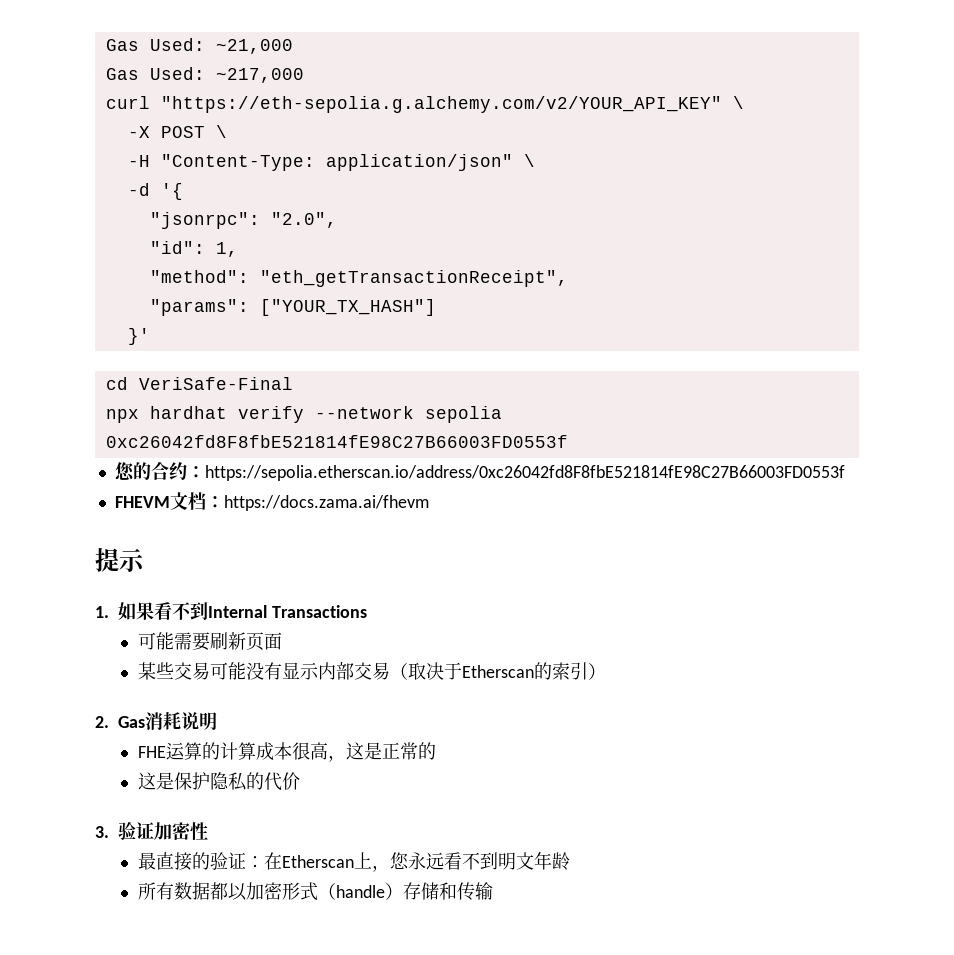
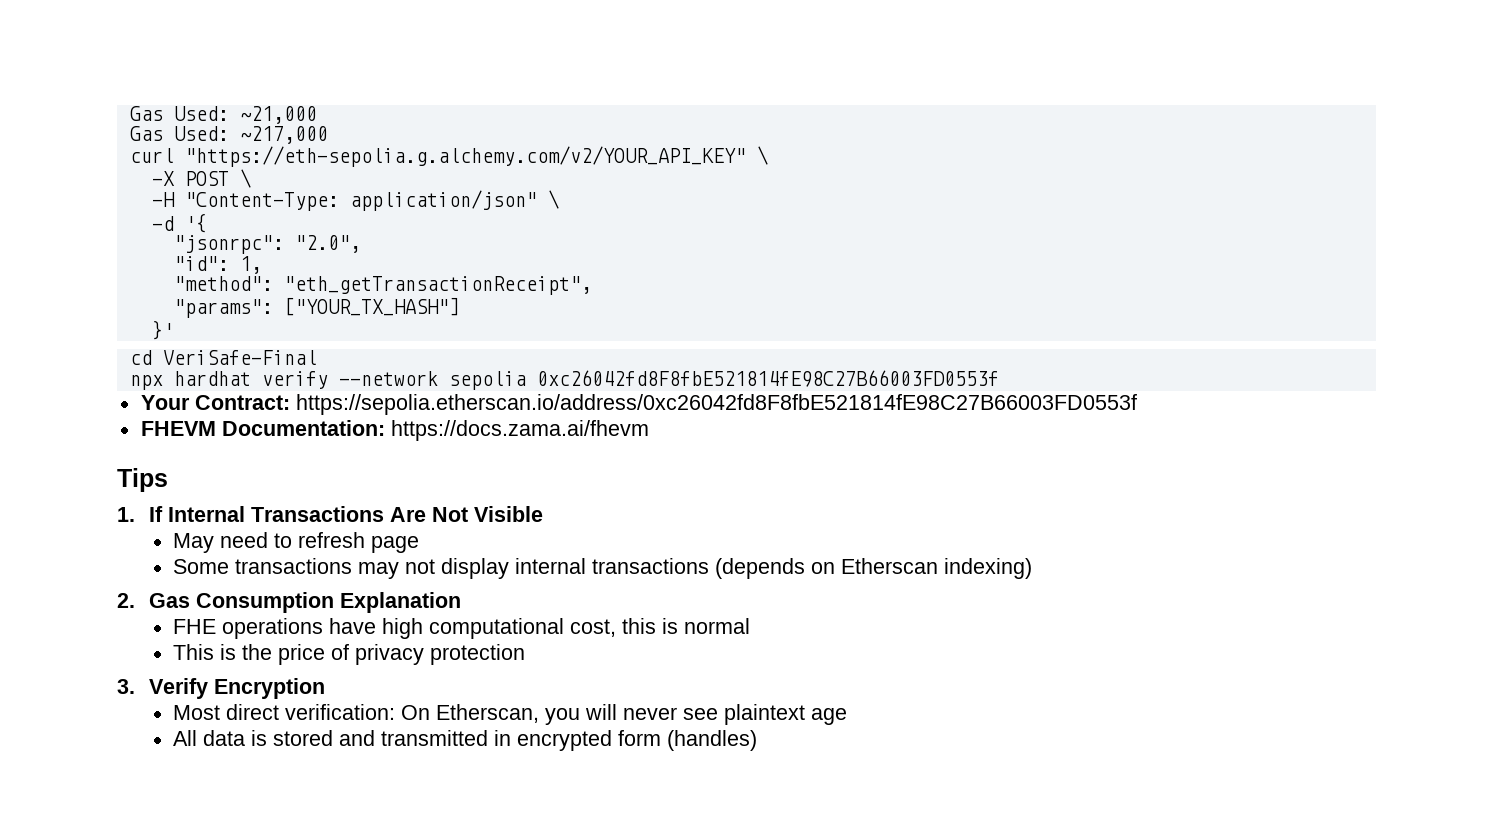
- 您的合约：https://sepolia.etherscan.io/address/0xc26042fd8F8fbE521814fE98C27B66003FD0553f
+ Your Contract: https://sepolia.etherscan.io/address/0xc26042fd8F8fbE521814fE98C27B66003FD0553f
- FHEVM文档：https://docs.zama.ai/fhevm
+ FHEVM Documentation: https://docs.zama.ai/fhevm
- 提示
+ Tips
- 1.如果看不到Internal Transactions
- 可能需要刷新页面
- 某些交易可能没有显示内部交易（取决于Etherscan的索引）
+ 1. If Internal Transactions Are Not Visible
+ May need to refresh page
+ Some transactions may not display internal transactions (depends on Etherscan indexing)
- 2. Gas消耗说明
+ 2. Gas Consumption Explanation
- FHE运算的计算成本很高，这是正常的
- 这是保护隐私的代价
- 3.验证加密性
- 最直接的验证：在Etherscan上，您永远看不到明文年龄
- 所有数据都以加密形式（handle）存储和传输
+ FHE operations have high computational cost, this is normal
+ This is the price of privacy protection
+ 3. Verify Encryption
+ Most direct verification: On Etherscan, you will never see plaintext age
+ All data is stored and transmitted in encrypted form (handles)

